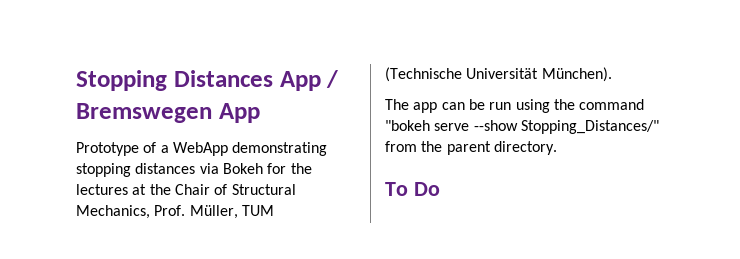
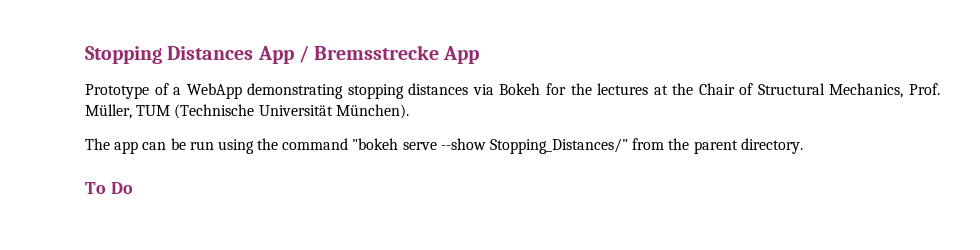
- Stopping Distances App / Bremswegen App
+ Stopping Distances App / Bremsstrecke App

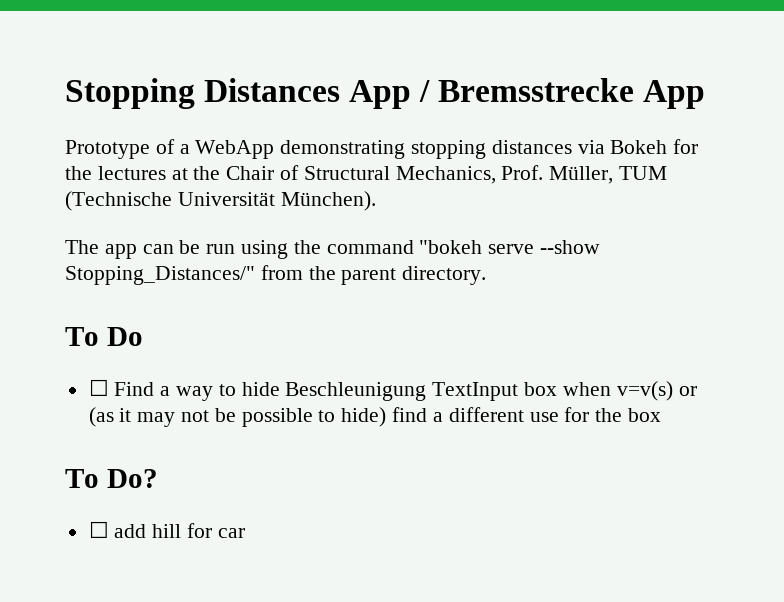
+ ☐ Find a way to hide Beschleunigung TextInput box when v=v(s) or (as it may not be possible to hide) find a different use for the box
+ To Do?
+ ☐ add hill for car

